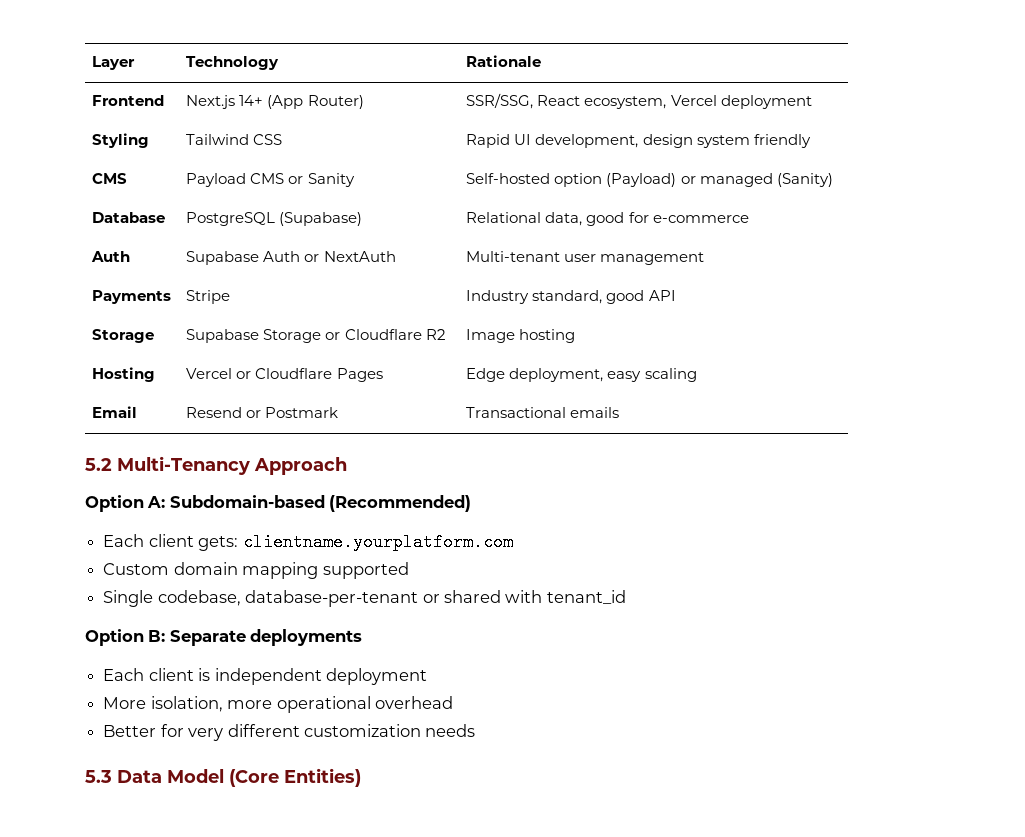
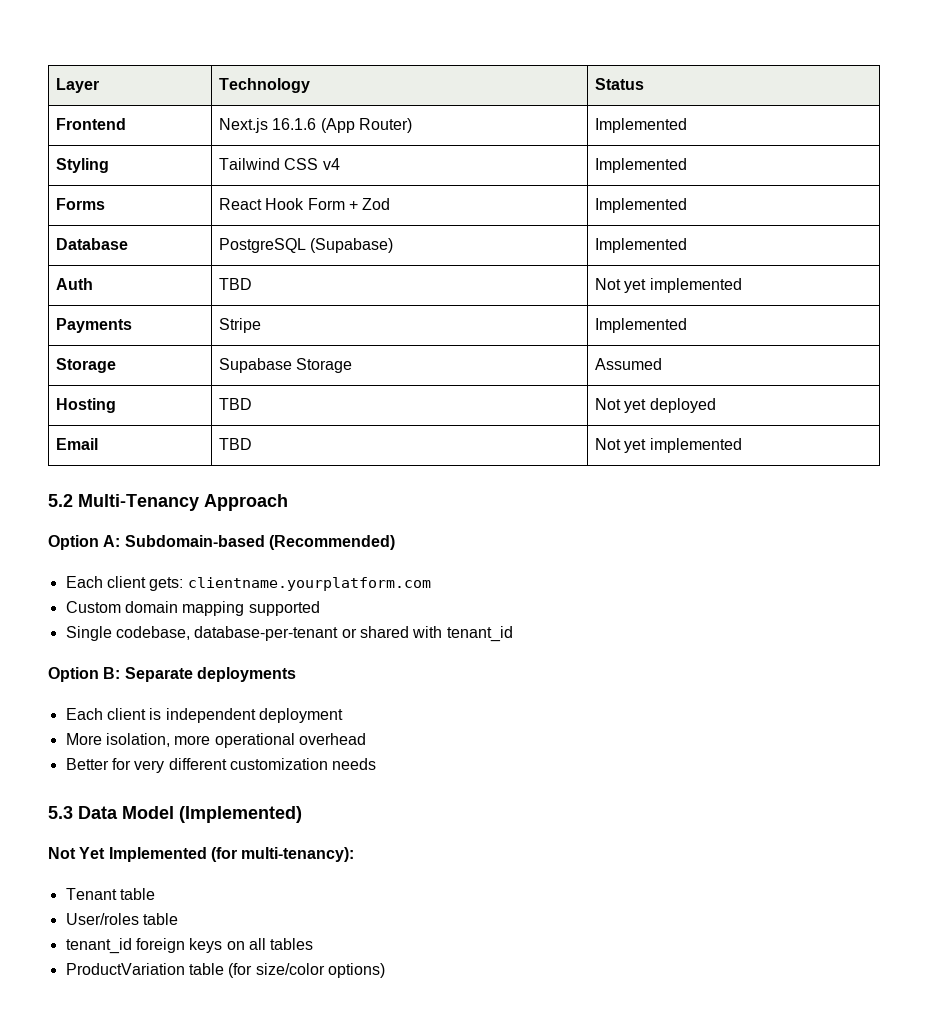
- Layer | Technology | Rationale
+ Layer | Technology | Status
- Frontend | Next.js 14+ (App Router) | SSR/SSG, React ecosystem, Vercel deployment
- Styling | Tailwind CSS | Rapid UI development, design system friendly
- CMS | Payload CMS or Sanity | Self-hosted option (Payload) or managed (Sanity)
- Database | PostgreSQL (Supabase) | Relational data, good for e-commerce
- Auth | Supabase Auth or NextAuth | Multi-tenant user management
- Payments | Stripe | Industry standard, good API
- Storage | Supabase Storage or Cloudflare R2 | Image hosting
- Hosting | Vercel or Cloudflare Pages | Edge deployment, easy scaling
- Email | Resend or Postmark | Transactional emails
+ Frontend | Next.js 16.1.6 (App Router) | Implemented
+ Styling | Tailwind CSS v4 | Implemented
+ Forms | React Hook Form + Zod | Implemented
+ Database | PostgreSQL (Supabase) | Implemented
+ Auth | TBD | Not yet implemented
+ Payments | Stripe | Implemented
+ Storage | Supabase Storage | Assumed
+ Hosting | TBD | Not yet deployed
+ Email | TBD | Not yet implemented
- 5.3 Data Model (Core Entities)
+ 5.3 Data Model (Implemented)
+ Not Yet Implemented (for multi-tenancy):
+ Tenant table
+ User/roles table
+ tenant_id foreign keys on all tables
+ ProductVariation table (for size/color options)

